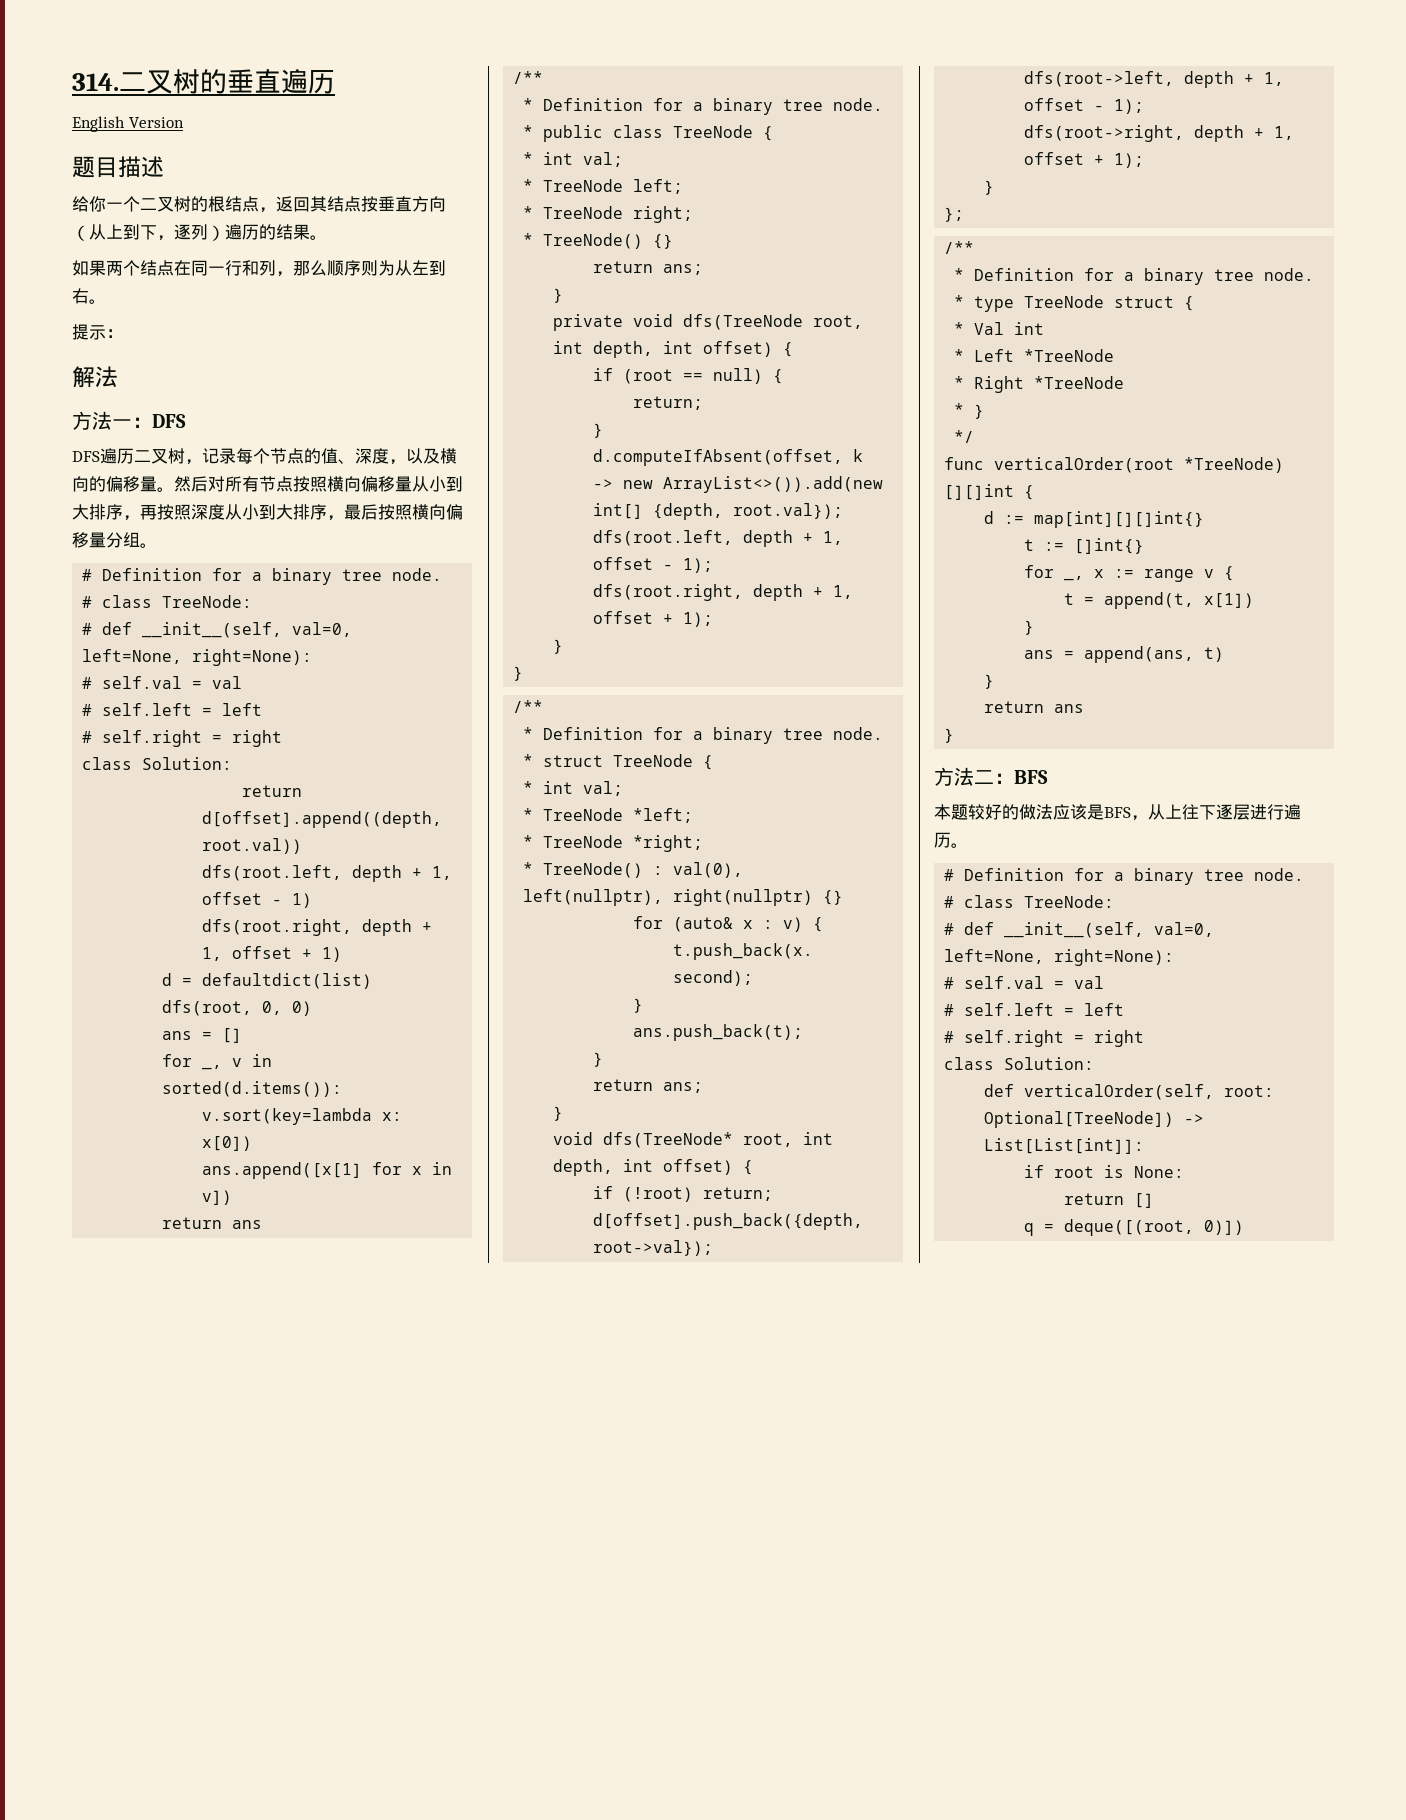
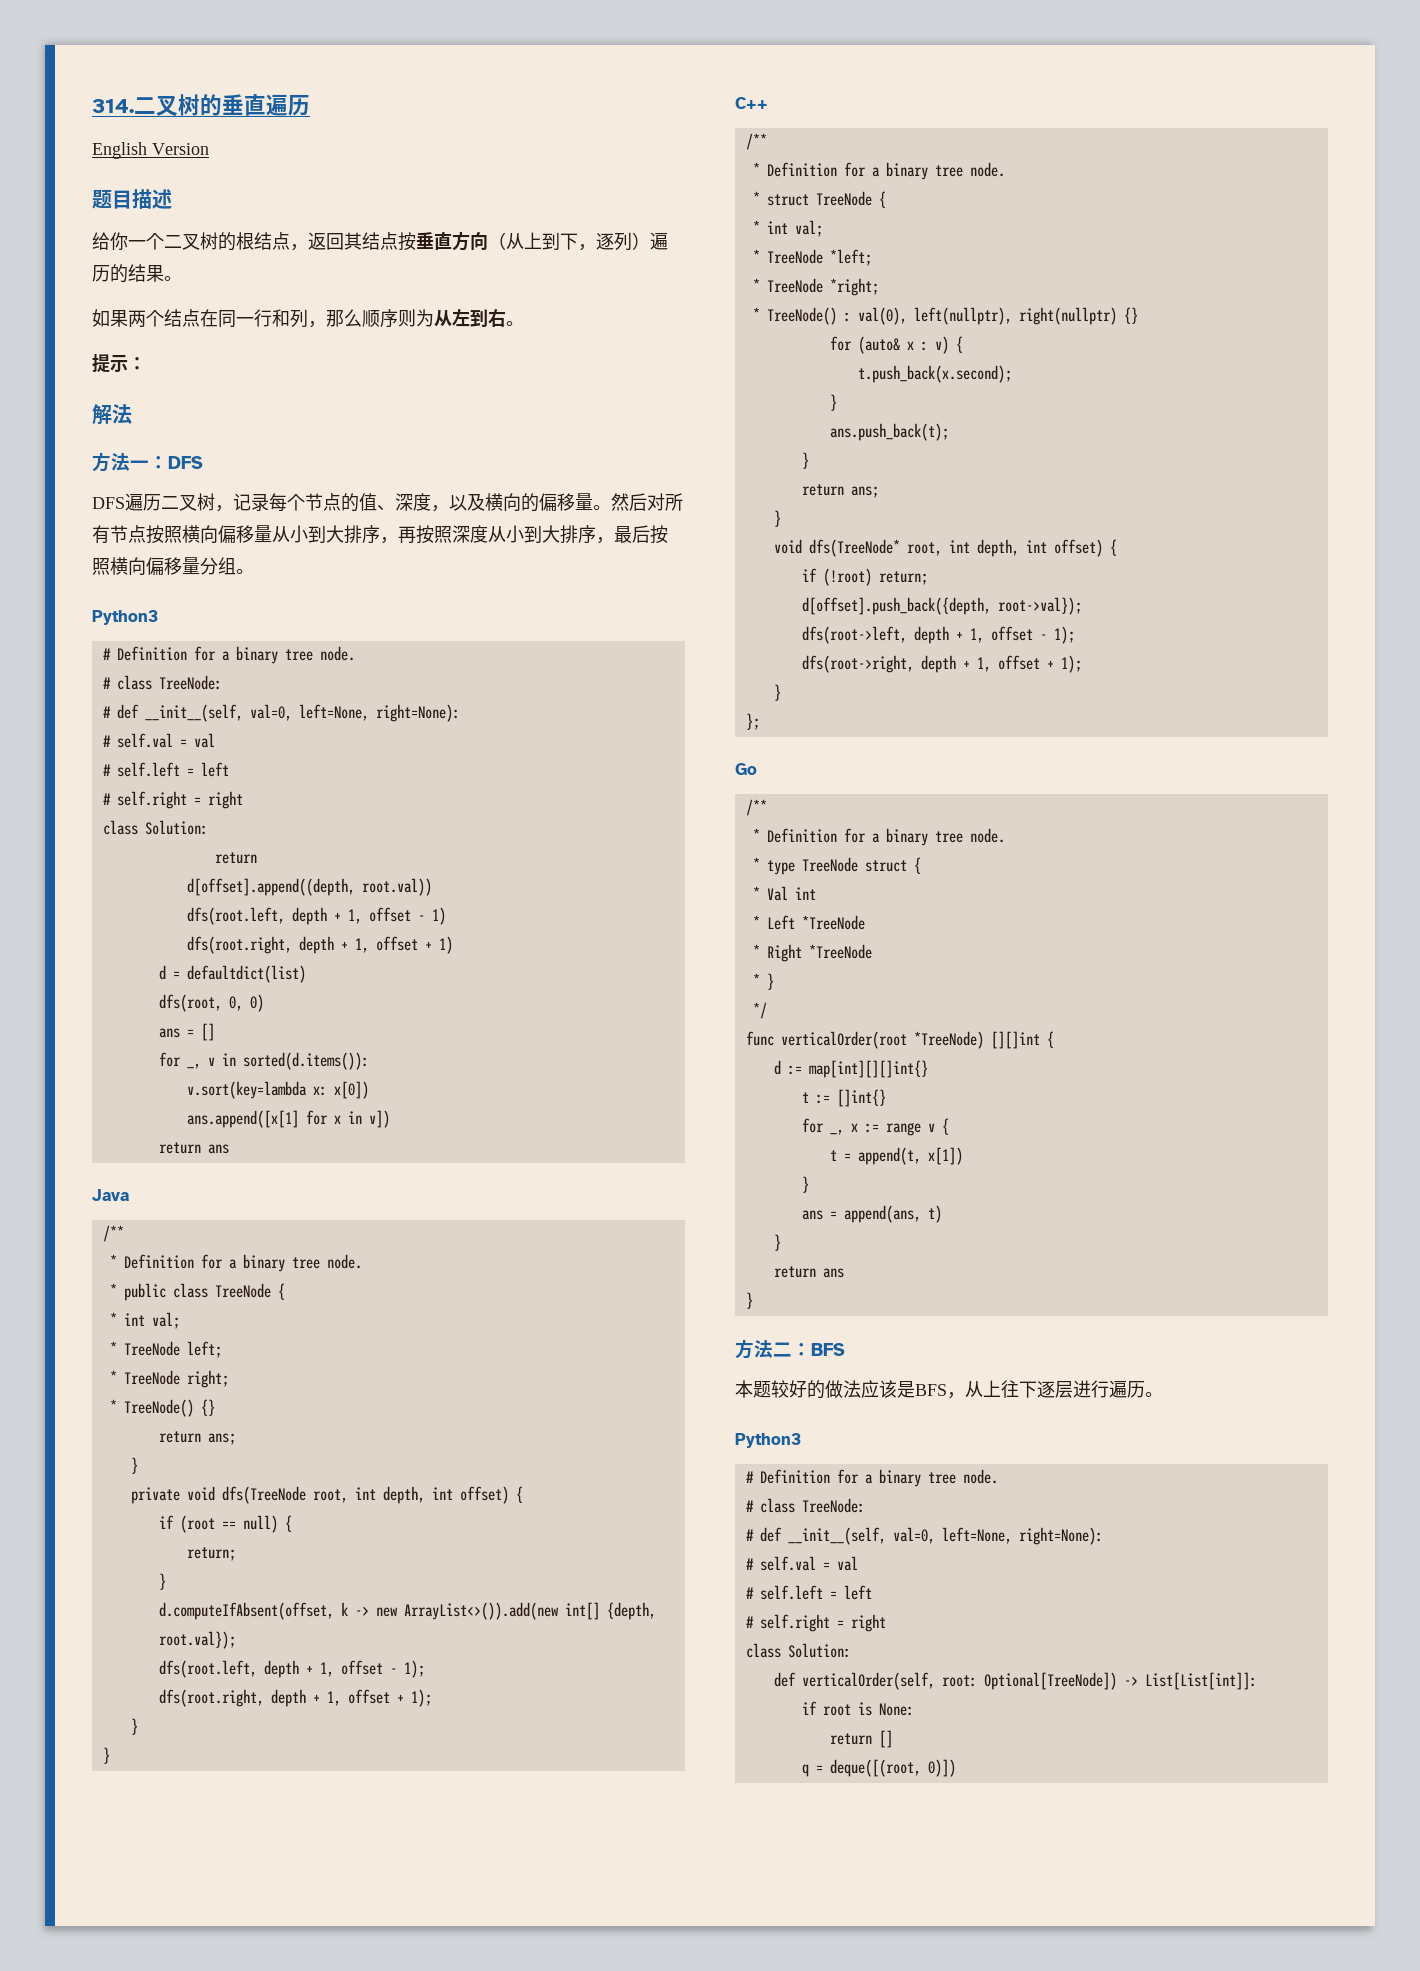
  然后对所有节点按照横向偏移量从小到大排序，再按照深度从小到大排序，最后按照横向偏移量分组。
+ Python3
+ Java
+ C++
+ Go
  本题较好的做法应该是BFS，从上往下逐层进行遍历。
+ Python3

